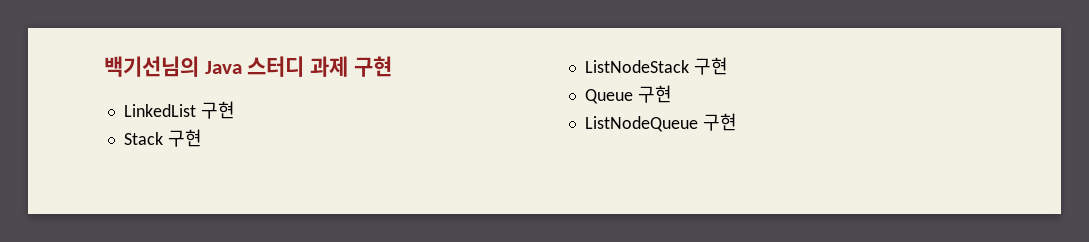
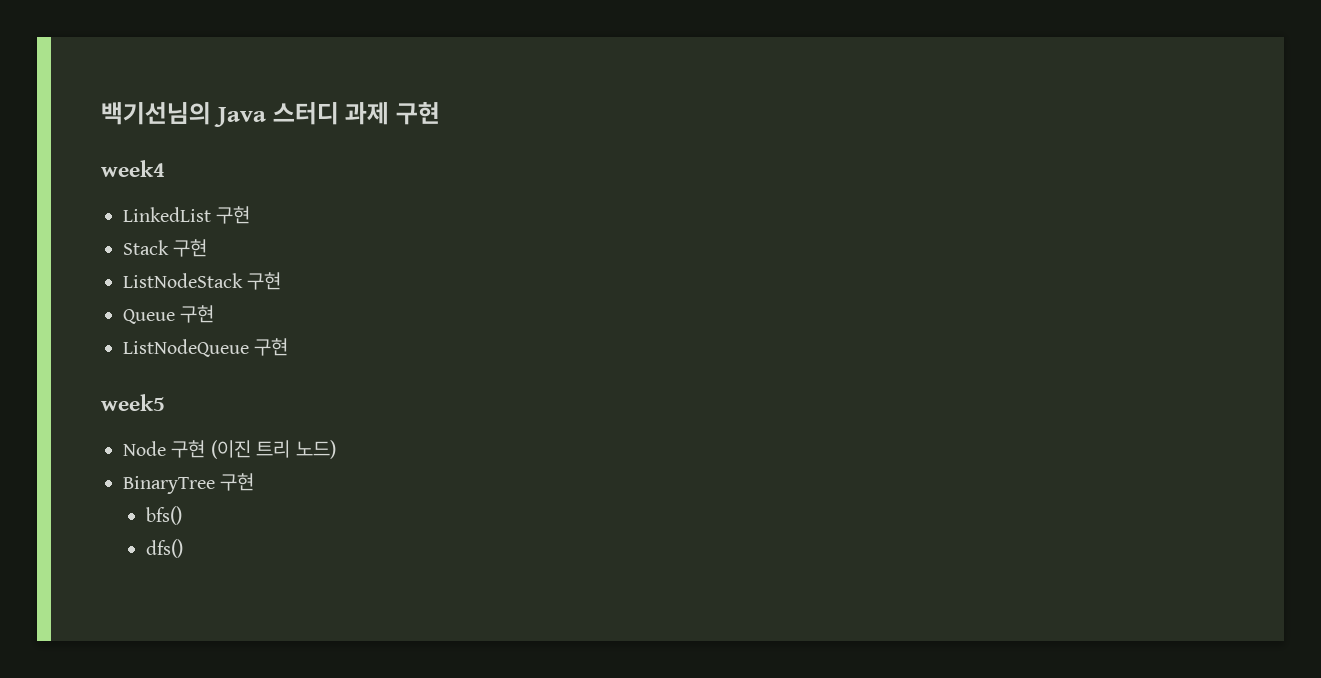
+ week4
+ week5
+ Node 구현 (이진 트리 노드)
+ BinaryTree 구현
+ bfs()
+ dfs()

